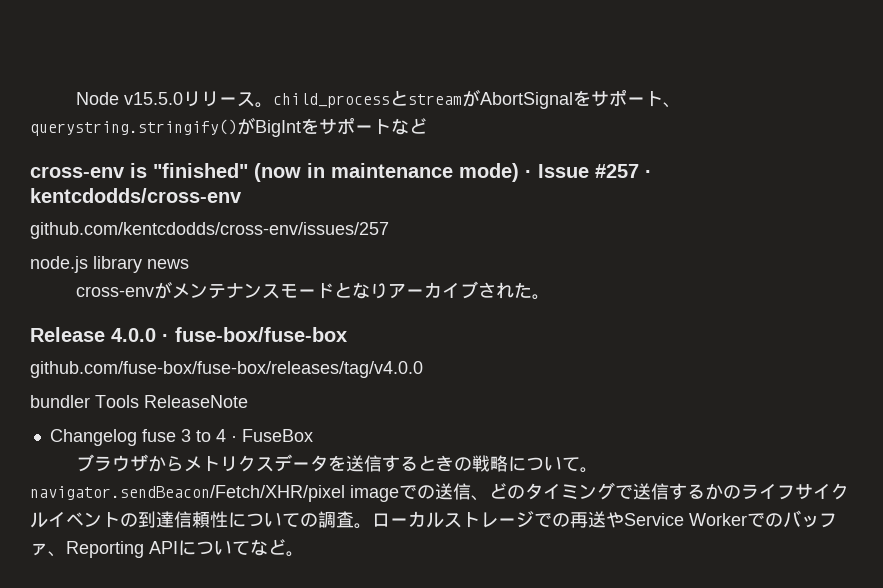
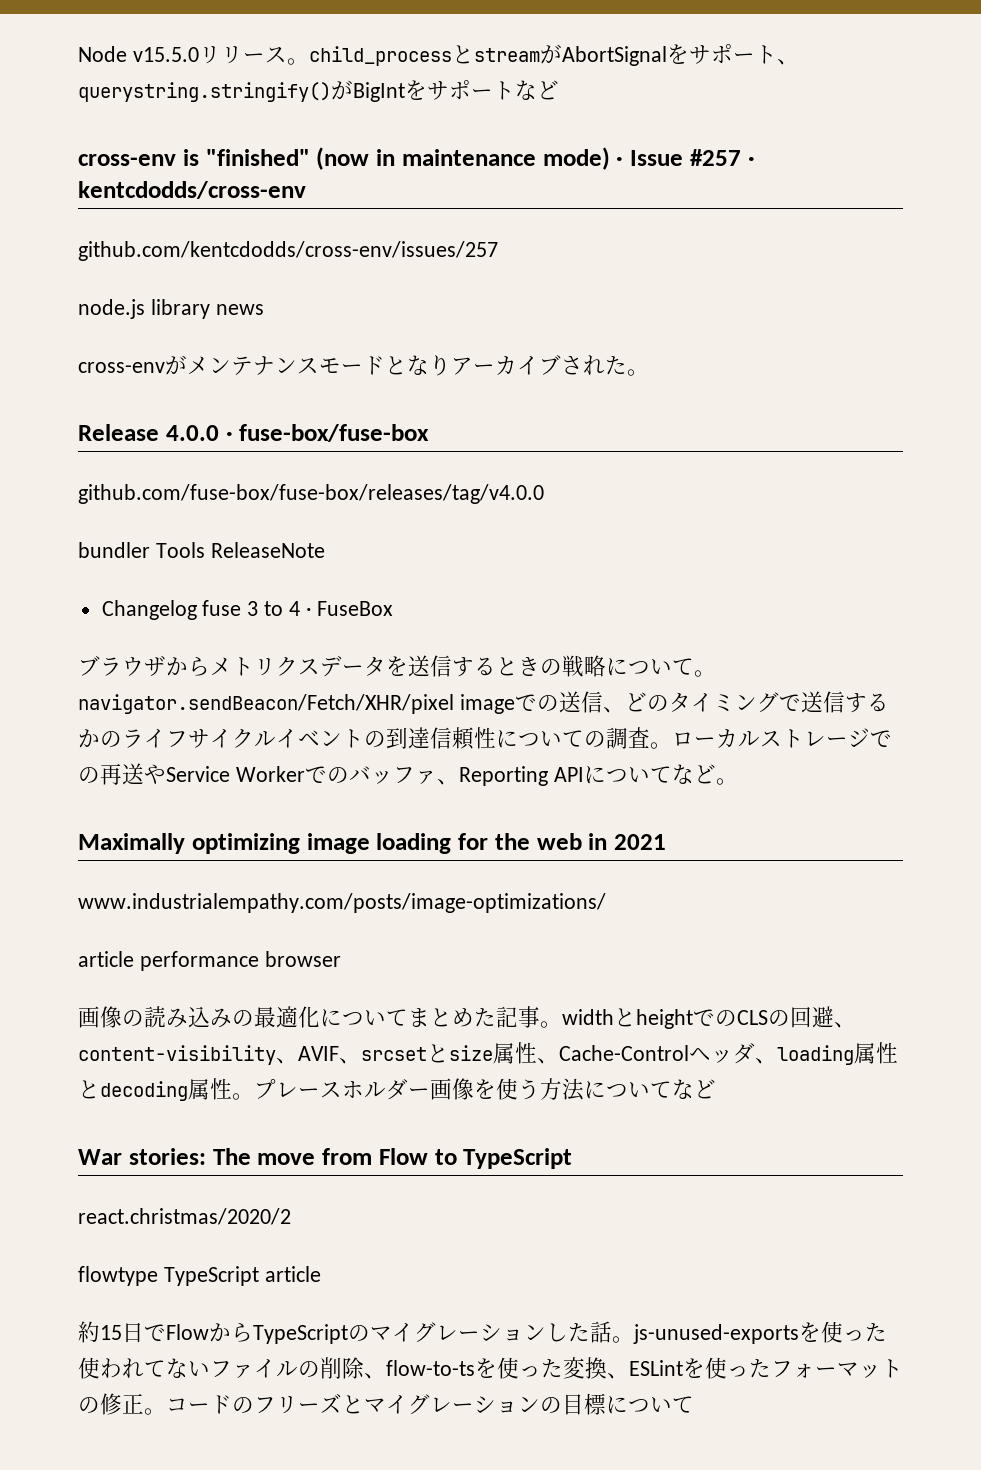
+ Maximally optimizing image loading for the web in 2021
+ www.industrialempathy.com/posts/image-optimizations/
+ article performance browser
+ 画像の読み込みの最適化についてまとめた記事。widthとheightでのCLSの回避、content-visibility、AVIF、srcsetとsize属性、Cache-Controlヘッダ、loading属性とdecoding属性。プレースホルダー画像を使う方法についてなど
+ War stories: The move from Flow to TypeScript
+ react.christmas/2020/2
+ flowtype TypeScript article
+ 約15日でFlowからTypeScriptのマイグレーションした話。js-unused-exportsを使った使われてないファイルの削除、flow-to-tsを使った変換、ESLintを使ったフォーマットの修正。コードのフリーズとマイグレーションの目標について

